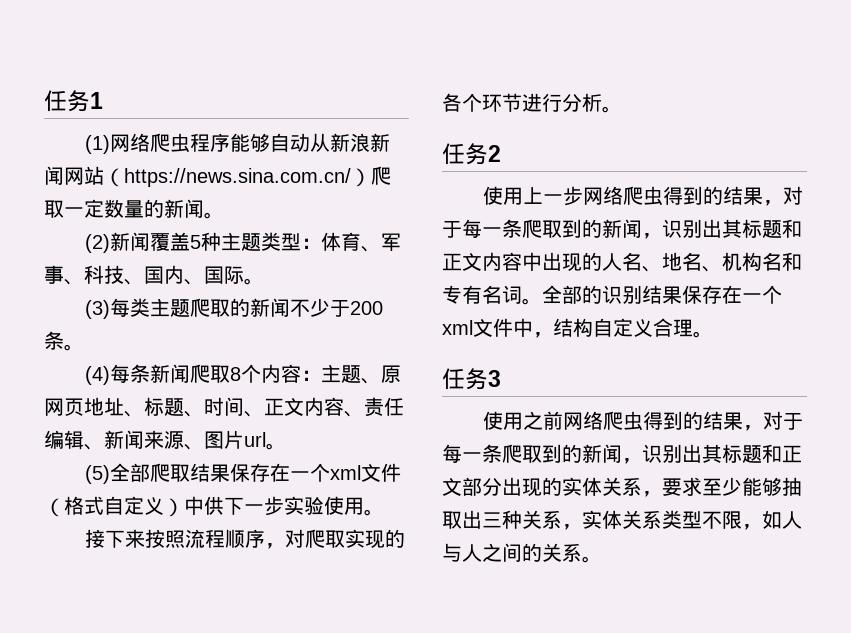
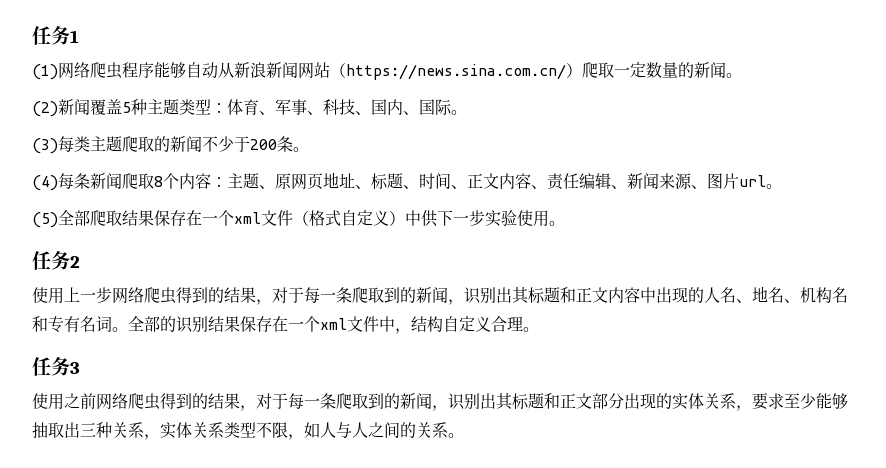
- 接下来按照流程顺序，对爬取实现的各个环节进行分析。

